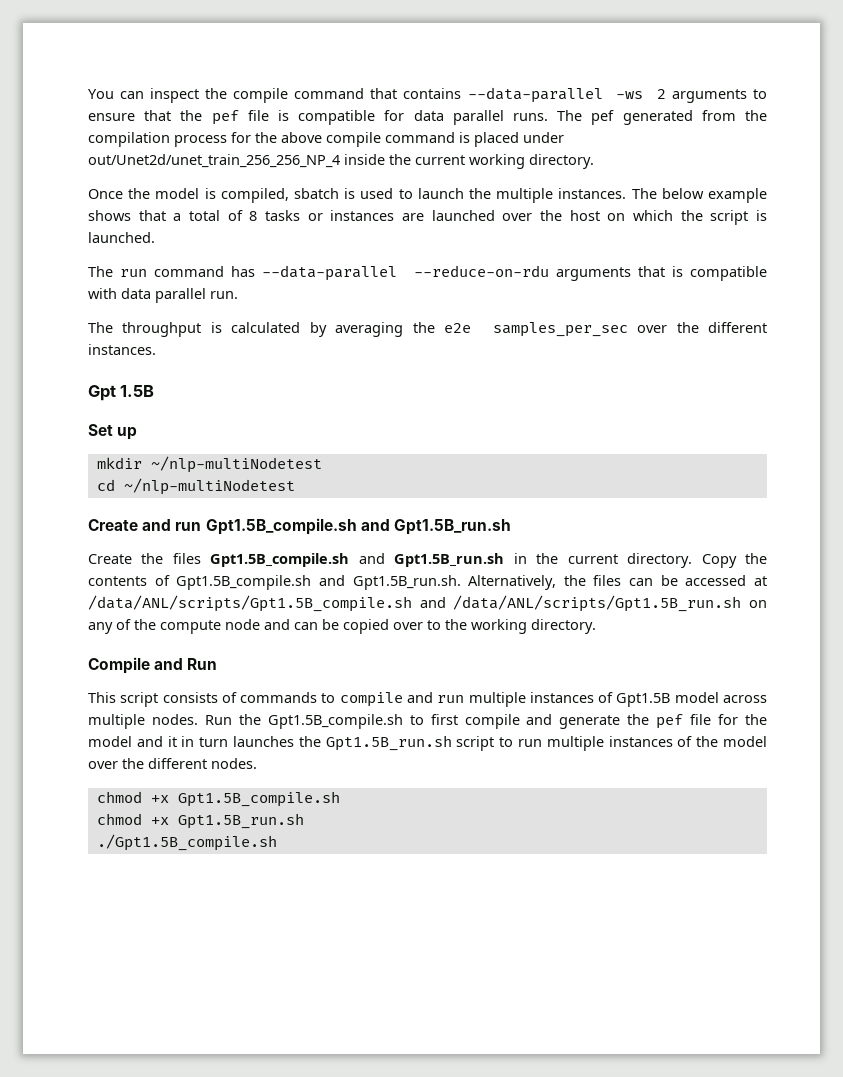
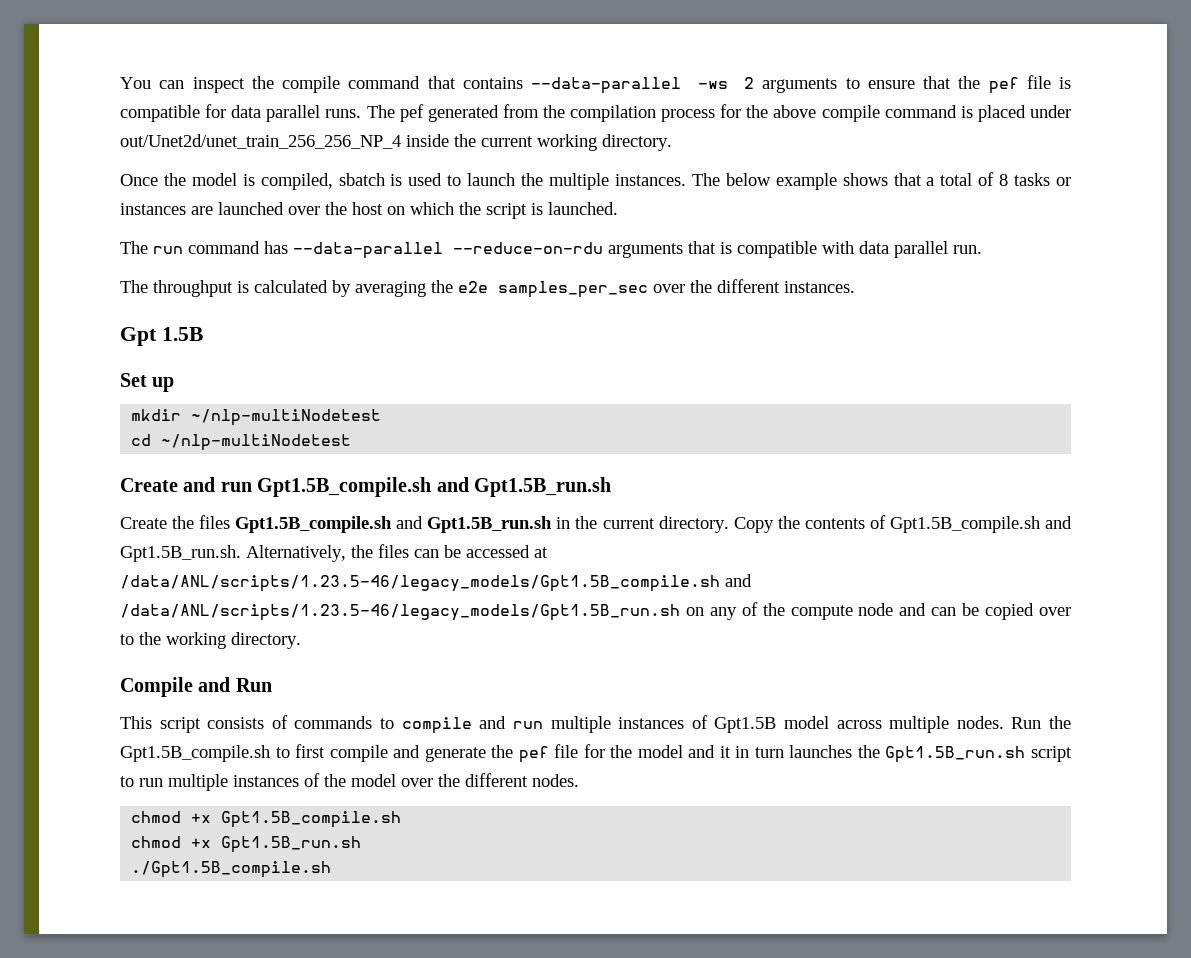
- Copy the contents of Gpt1.5B_compile.sh and Gpt1.5B_run.sh. Alternatively, the files can be accessed at /data/ANL/scripts/Gpt1.5B_compile.sh and /data/ANL/scripts/Gpt1.5B_run.sh on any of the compute node and can be copied over to the working directory.
+ Copy the contents of Gpt1.5B_compile.sh and Gpt1.5B_run.sh. Alternatively, the files can be accessed at /data/ANL/scripts/1.23.5-46/legacy_models/Gpt1.5B_compile.sh and /data/ANL/scripts/1.23.5-46/legacy_models/Gpt1.5B_run.sh on any of the compute node and can be copied over to the working directory.

